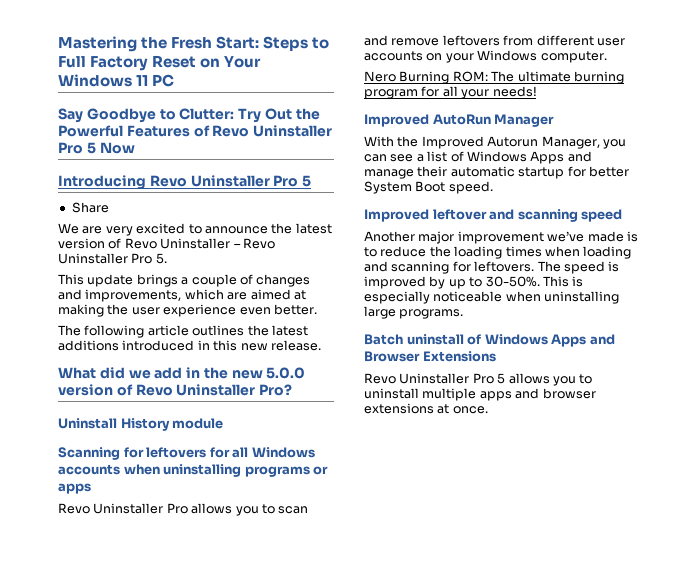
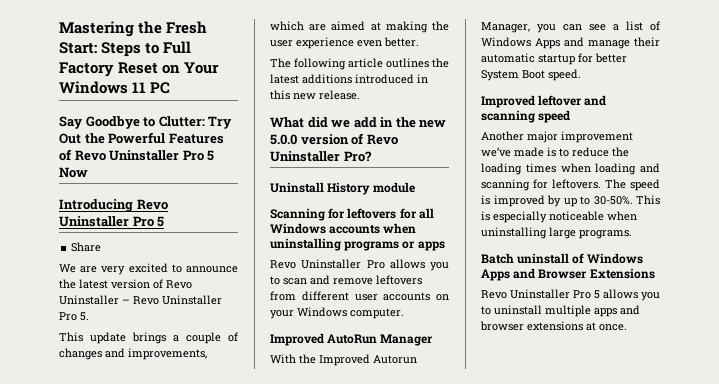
- Nero Burning ROM: The ultimate burning program for all your needs!

